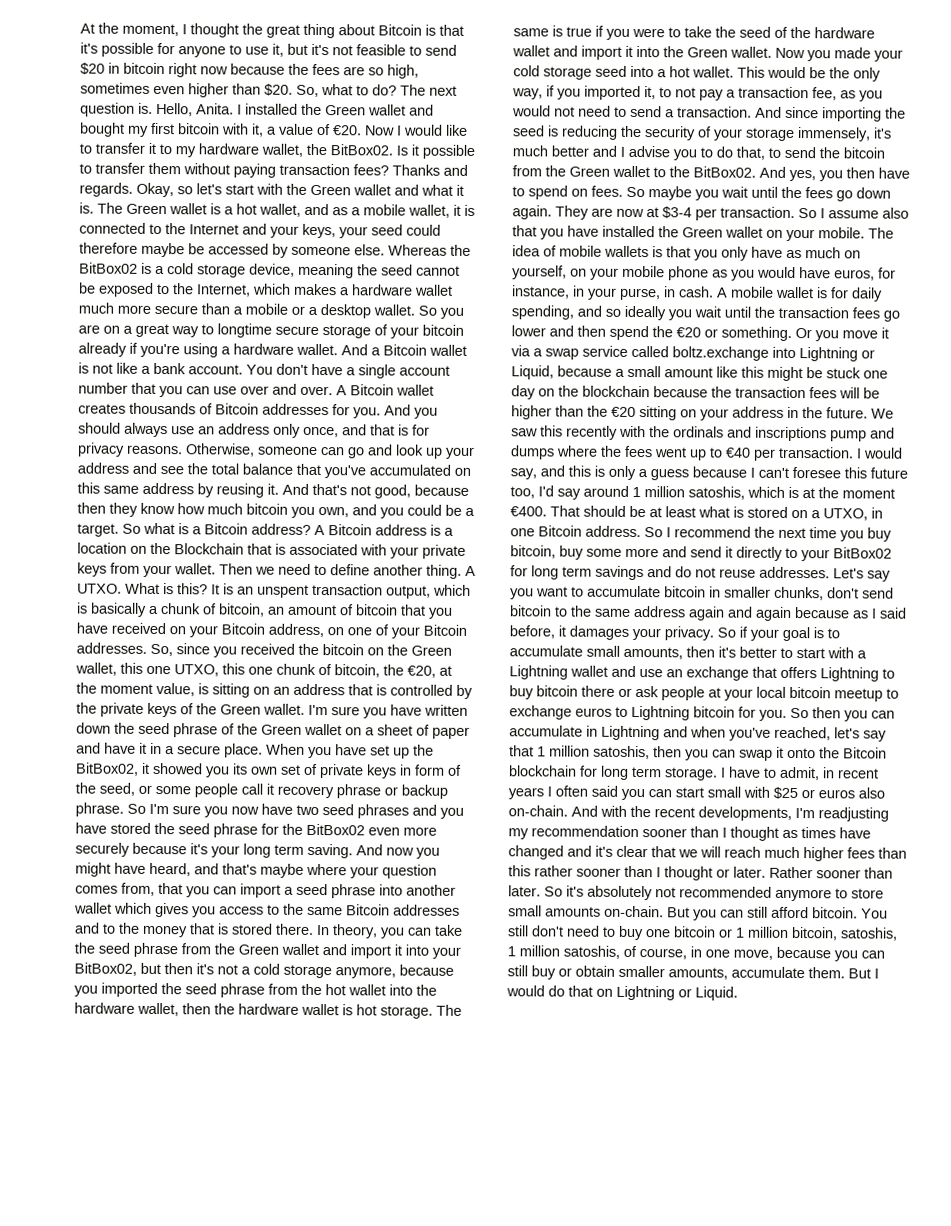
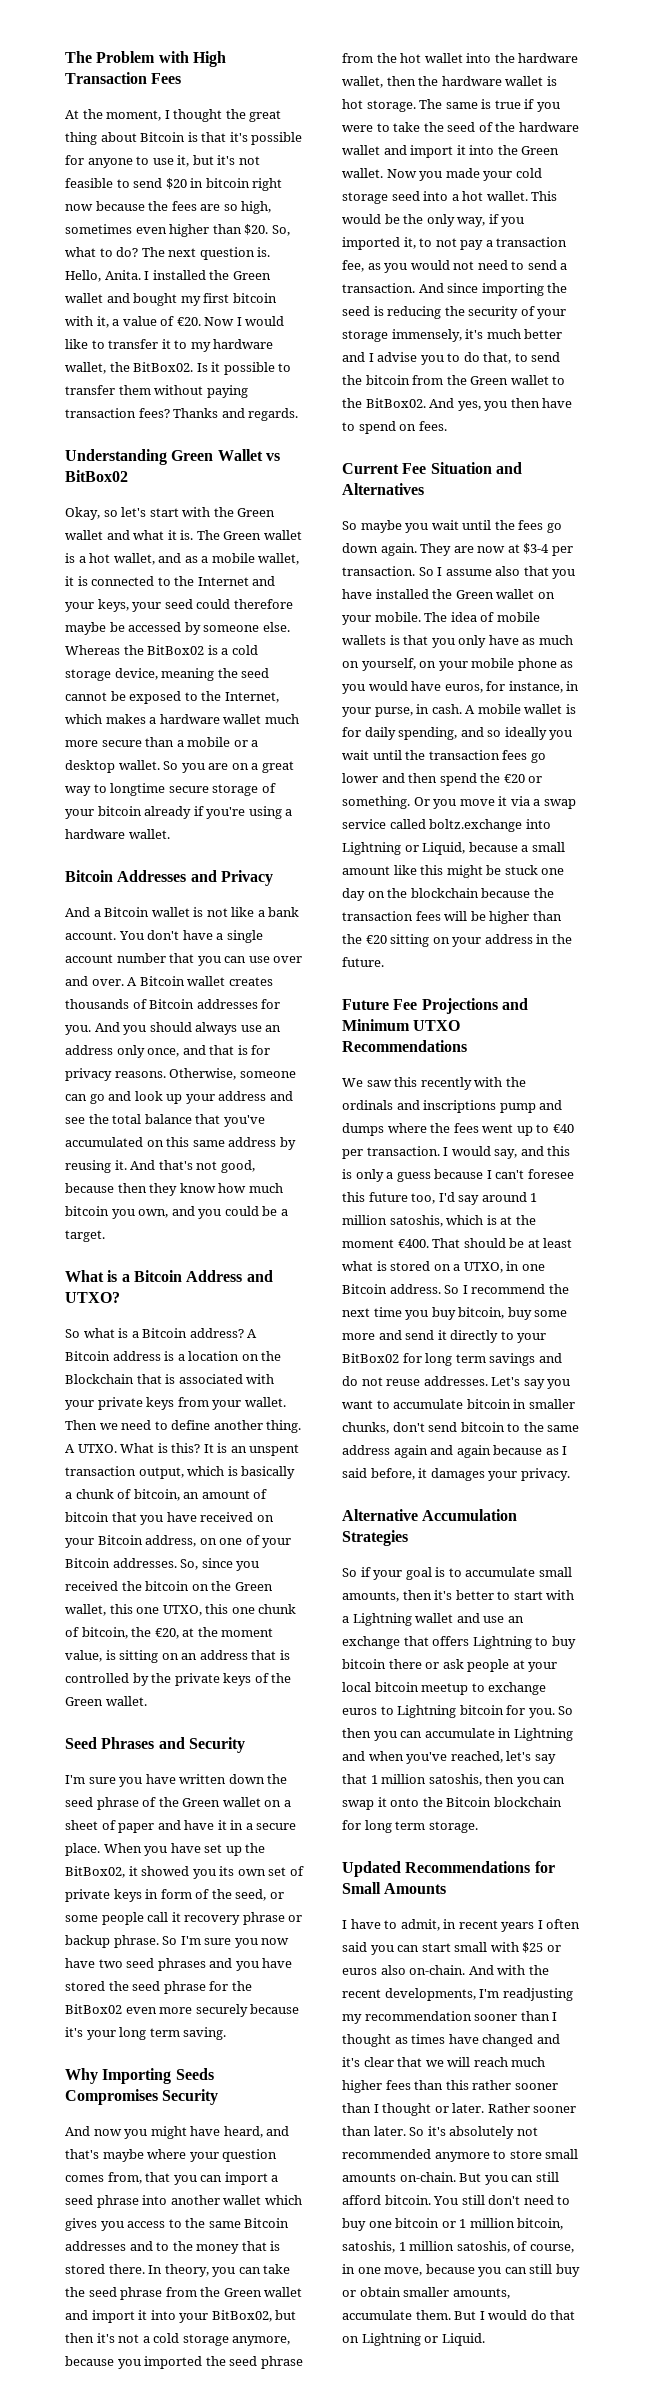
+ The Problem with High Transaction Fees
- Thanks and regards. Okay, so let's start with the Green wallet and what it is.
+ Thanks and regards.
+ Understanding Green Wallet vs BitBox02
+ Okay, so let's start with the Green wallet and what it is.
- So you are on a great way to longtime secure storage of your bitcoin already if you're using a hardware wallet. And a Bitcoin wallet is not like a bank account.
+ So you are on a great way to longtime secure storage of your bitcoin already if you're using a hardware wallet.
+ Bitcoin Addresses and Privacy
+ And a Bitcoin wallet is not like a bank account.
- And that's not good, because then they know how much bitcoin you own, and you could be a target. So what is a Bitcoin address?
+ And that's not good, because then they know how much bitcoin you own, and you could be a target.
+ What is a Bitcoin Address and UTXO?
+ So what is a Bitcoin address?
- So, since you received the bitcoin on the Green wallet, this one UTXO, this one chunk of bitcoin, the €20, at the moment value, is sitting on an address that is controlled by the private keys of the Green wallet. I'm sure you have written down the seed phrase of the Green wallet on a sheet of paper and have it in a secure place.
+ So, since you received the bitcoin on the Green wallet, this one UTXO, this one chunk of bitcoin, the €20, at the moment value, is sitting on an address that is controlled by the private keys of the Green wallet.
+ Seed Phrases and Security
+ I'm sure you have written down the seed phrase of the Green wallet on a sheet of paper and have it in a secure place.
- So I'm sure you now have two seed phrases and you have stored the seed phrase for the BitBox02 even more securely because it's your long term saving. And now you might have heard, and that's maybe where your question comes from, that you can import a seed phrase into another wallet which gives you access to the same Bitcoin addresses and to the money that is stored there.
+ So I'm sure you now have two seed phrases and you have stored the seed phrase for the BitBox02 even more securely because it's your long term saving.
+ Why Importing Seeds Compromises Security
+ And now you might have heard, and that's maybe where your question comes from, that you can import a seed phrase into another wallet which gives you access to the same Bitcoin addresses and to the money that is stored there.
- And yes, you then have to spend on fees. So maybe you wait until the fees go down again.
+ And yes, you then have to spend on fees.
+ Current Fee Situation and Alternatives
+ So maybe you wait until the fees go down again.
- Or you move it via a swap service called boltz.exchange into Lightning or Liquid, because a small amount like this might be stuck one day on the blockchain because the transaction fees will be higher than the €20 sitting on your address in the future. We saw this recently with the ordinals and inscriptions pump and dumps where the fees went up to €40 per transaction.
+ Or you move it via a swap service called boltz.exchange into Lightning or Liquid, because a small amount like this might be stuck one day on the blockchain because the transaction fees will be higher than the €20 sitting on your address in the future.
+ Future Fee Projections and Minimum UTXO Recommendations
+ We saw this recently with the ordinals and inscriptions pump and dumps where the fees went up to €40 per transaction.
- Let's say you want to accumulate bitcoin in smaller chunks, don't send bitcoin to the same address again and again because as I said before, it damages your privacy. So if your goal is to accumulate small amounts, then it's better to start with a Lightning wallet and use an exchange that offers Lightning to buy bitcoin there or ask people at your local bitcoin meetup to exchange euros to Lightning bitcoin for you.
+ Let's say you want to accumulate bitcoin in smaller chunks, don't send bitcoin to the same address again and again because as I said before, it damages your privacy.
+ Alternative Accumulation Strategies
+ So if your goal is to accumulate small amounts, then it's better to start with a Lightning wallet and use an exchange that offers Lightning to buy bitcoin there or ask people at your local bitcoin meetup to exchange euros to Lightning bitcoin for you.
- So then you can accumulate in Lightning and when you've reached, let's say that 1 million satoshis, then you can swap it onto the Bitcoin blockchain for long term storage. I have to admit, in recent years I often said you can start small with $25 or euros also on-chain.
+ So then you can accumulate in Lightning and when you've reached, let's say that 1 million satoshis, then you can swap it onto the Bitcoin blockchain for long term storage.
+ Updated Recommendations for Small Amounts
+ I have to admit, in recent years I often said you can start small with $25 or euros also on-chain.

